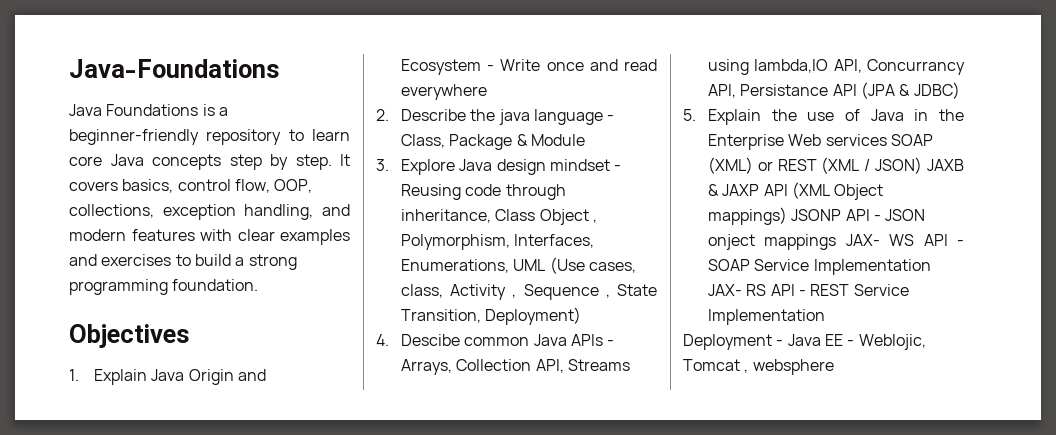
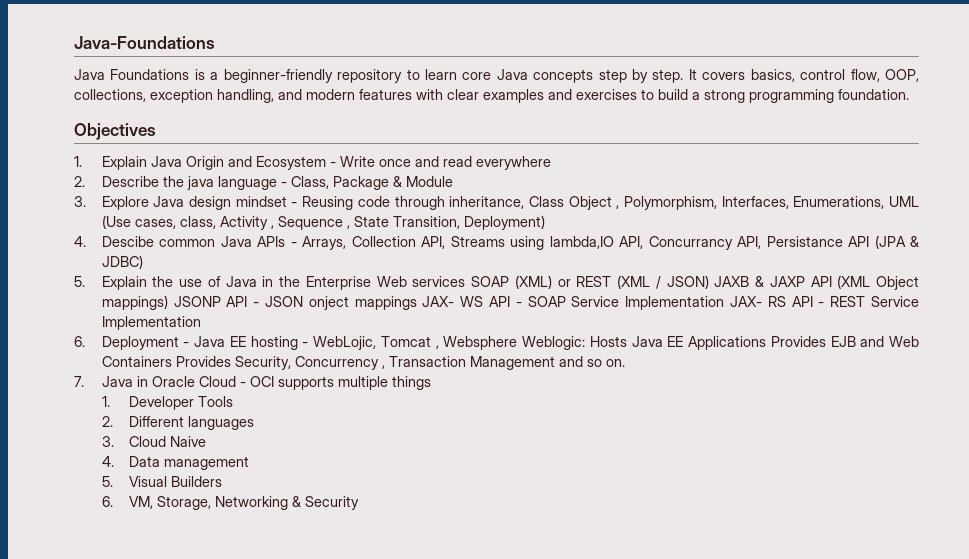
- Deployment - Java EE - Weblojic, Tomcat , websphere
+ 6. Deployment - Java EE hosting - WebLojic, Tomcat , Websphere Weblogic: Hosts Java EE Applications Provides EJB and Web Containers Provides Security, Concurrency , Transaction Management and so on.
+ 7. Java in Oracle Cloud - OCI supports multiple things
+ 1. Developer Tools
+ 2. Different languages
+ 3. Cloud Naive
+ 4. Data management
+ 5. Visual Builders
+ 6. VM, Storage, Networking & Security

